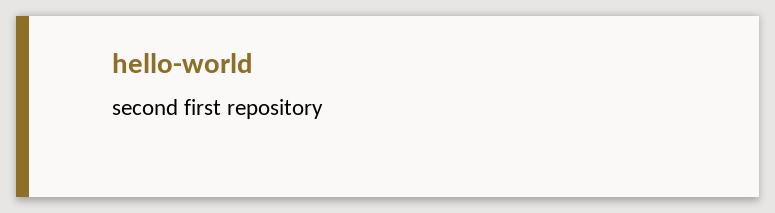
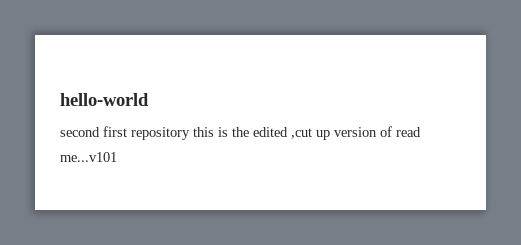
- second first repository
+ second first repository this is the edited ,cut up version of read me...v101

